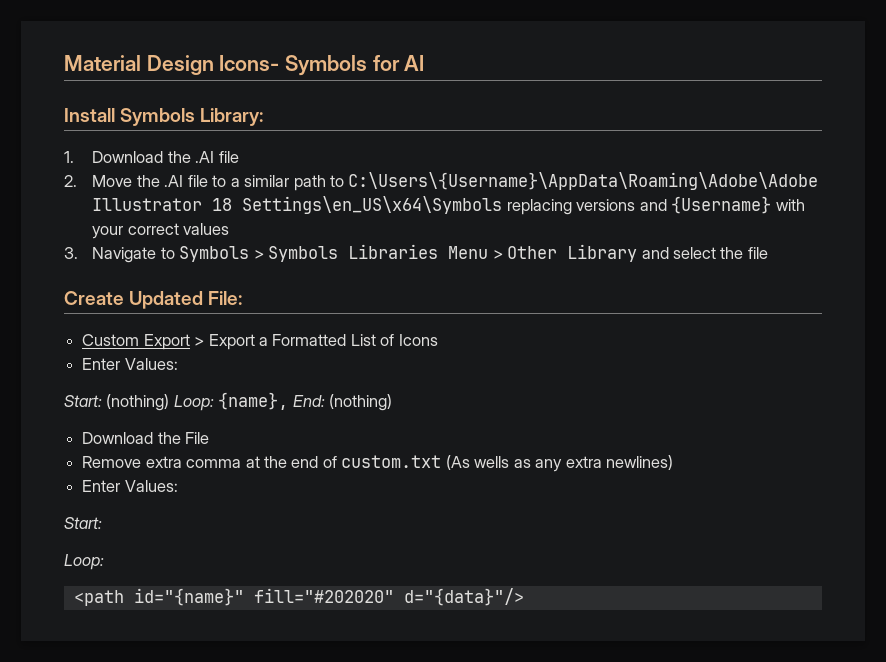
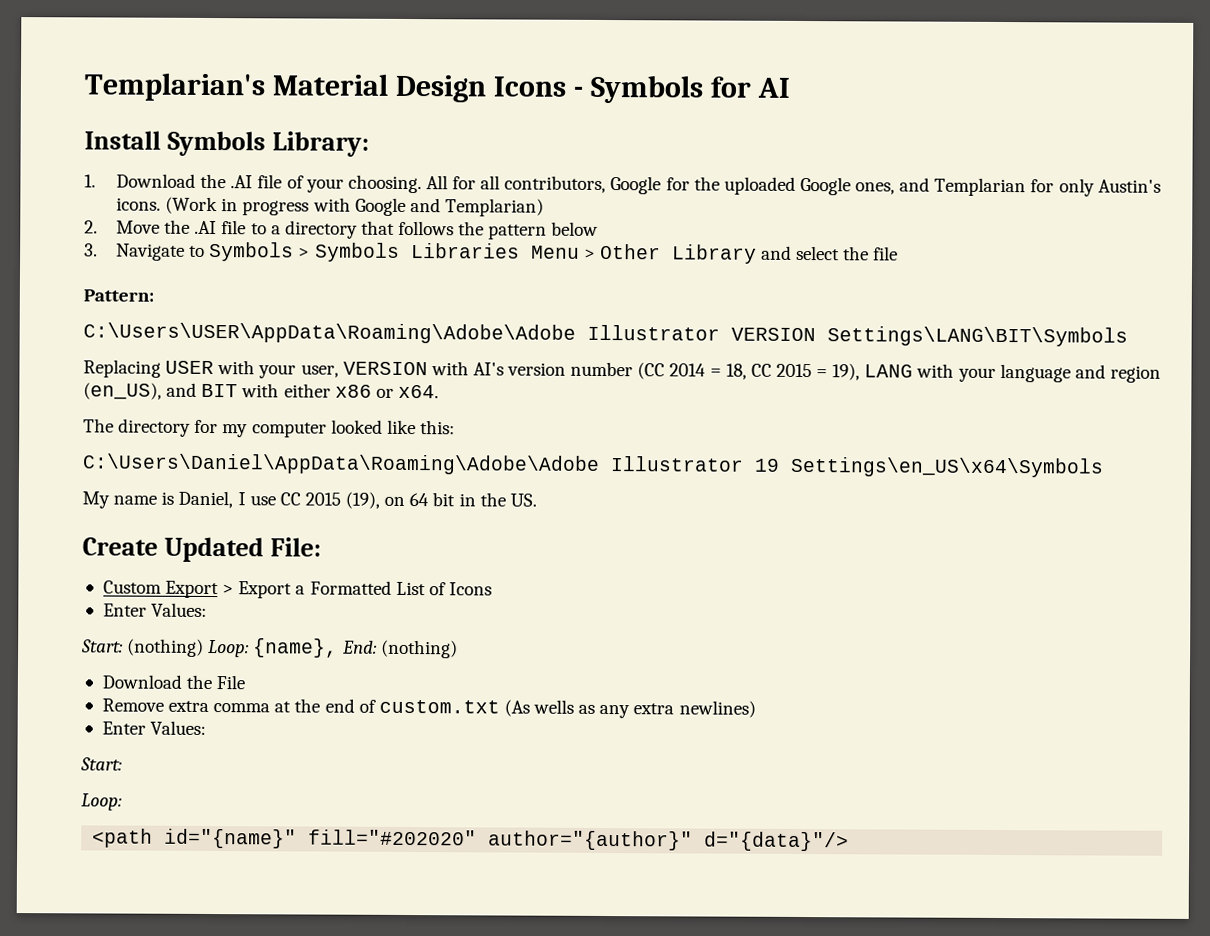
- Material Design Icons- Symbols for AI
+ Templarian's Material Design Icons - Symbols for AI
- 1. Download the .AI file
+ 1. Download the .AI file of your choosing. All for all contributors, Google for the uploaded Google ones, and Templarian for only Austin's icons. (Work in progress with Google and Templarian)
- 2. Move the .AI file to a similar path to C:\Users\{Username}\AppData\Roaming\Adobe\Adobe Illustrator 18 Settings\en_US\x64\Symbols replacing versions and {Username} with your correct values
+ 2. Move the .AI file to a directory that follows the pattern below
+ Pattern:
+ C:\Users\USER\AppData\Roaming\Adobe\Adobe Illustrator VERSION Settings\LANG\BIT\Symbols
+ Replacing USER with your user, VERSION with AI's version number (CC 2014 = 18, CC 2015 = 19), LANG with your language and region (en_US), and BIT with either x86 or x64.
+ The directory for my computer looked like this:
+ C:\Users\Daniel\AppData\Roaming\Adobe\Adobe Illustrator 19 Settings\en_US\x64\Symbols
+ My name is Daniel, I use CC 2015 (19), on 64 bit in the US.
- <path id="{name}" fill="#202020" d="{data}"/>
+ <path id="{name}" fill="#202020" author="{author}" d="{data}"/>

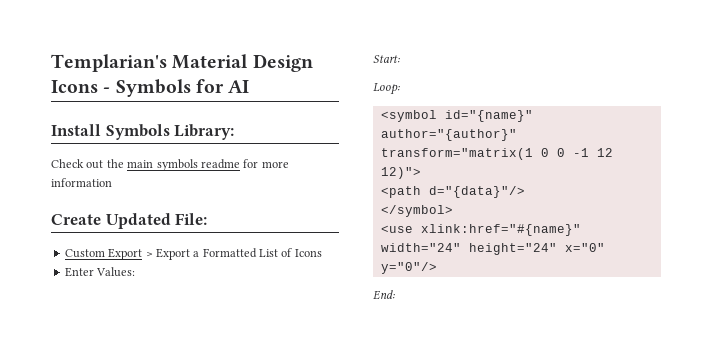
- 1. Download the .AI file of your choosing. All for all contributors, Google for the uploaded Google ones, and Templarian for only Austin's icons. (Work in progress with Google and Templarian)
- 2. Move the .AI file to a directory that follows the pattern below
- 3. Navigate to Symbols > Symbols Libraries Menu > Other Library and select the file
- Pattern:
- C:\Users\USER\AppData\Roaming\Adobe\Adobe Illustrator VERSION Settings\LANG\BIT\Symbols
- Replacing USER with your user, VERSION with AI's version number (CC 2014 = 18, CC 2015 = 19), LANG with your language and region (en_US), and BIT with either x86 or x64.
- The directory for my computer looked like this:
- C:\Users\Daniel\AppData\Roaming\Adobe\Adobe Illustrator 19 Settings\en_US\x64\Symbols
- My name is Daniel, I use CC 2015 (19), on 64 bit in the US.
+ Check out the main symbols readme for more information
- Start: (nothing) Loop: {name}, End: (nothing)
- Download the File
- Remove extra comma at the end of custom.txt (As wells as any extra newlines)
- Enter Values:
  Start:
  Loop:
- <path id="{name}" fill="#202020" author="{author}" d="{data}"/>
+ <symbol id="{name}" author="{author}" transform="matrix(1 0 0 -1 12 12)">
+ <path d="{data}"/>
+ </symbol>
+ <use xlink:href="#{name}" width="24" height="24" x="0" y="0"/>
+ End:

